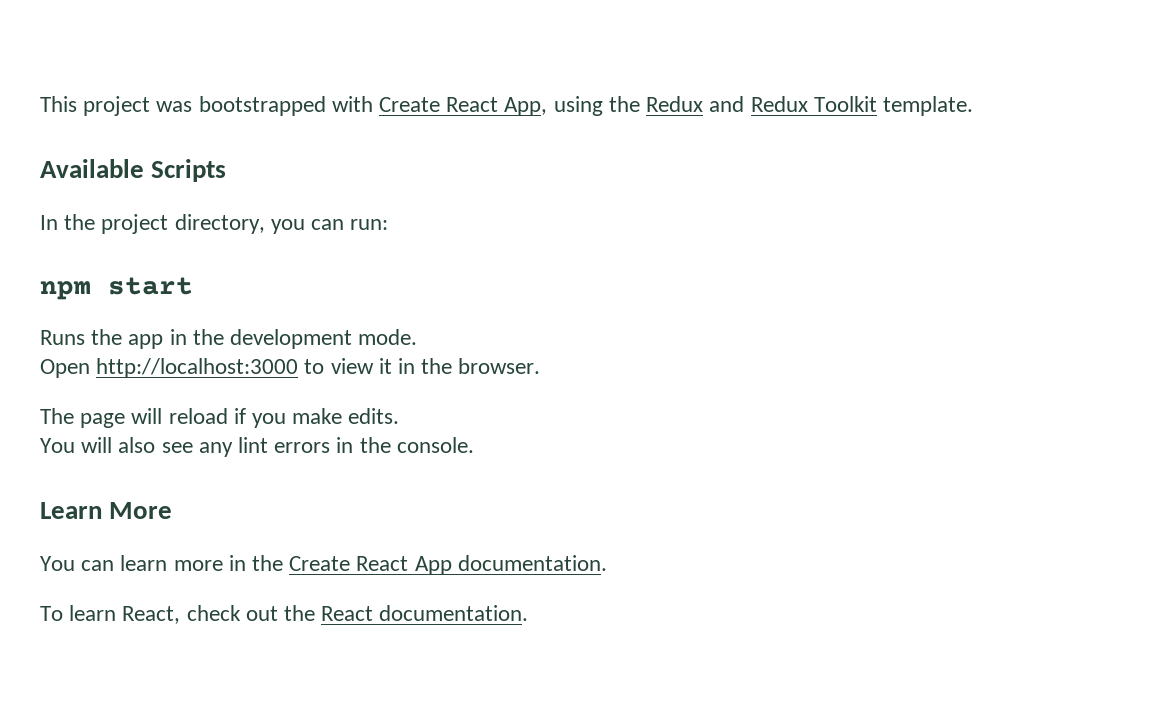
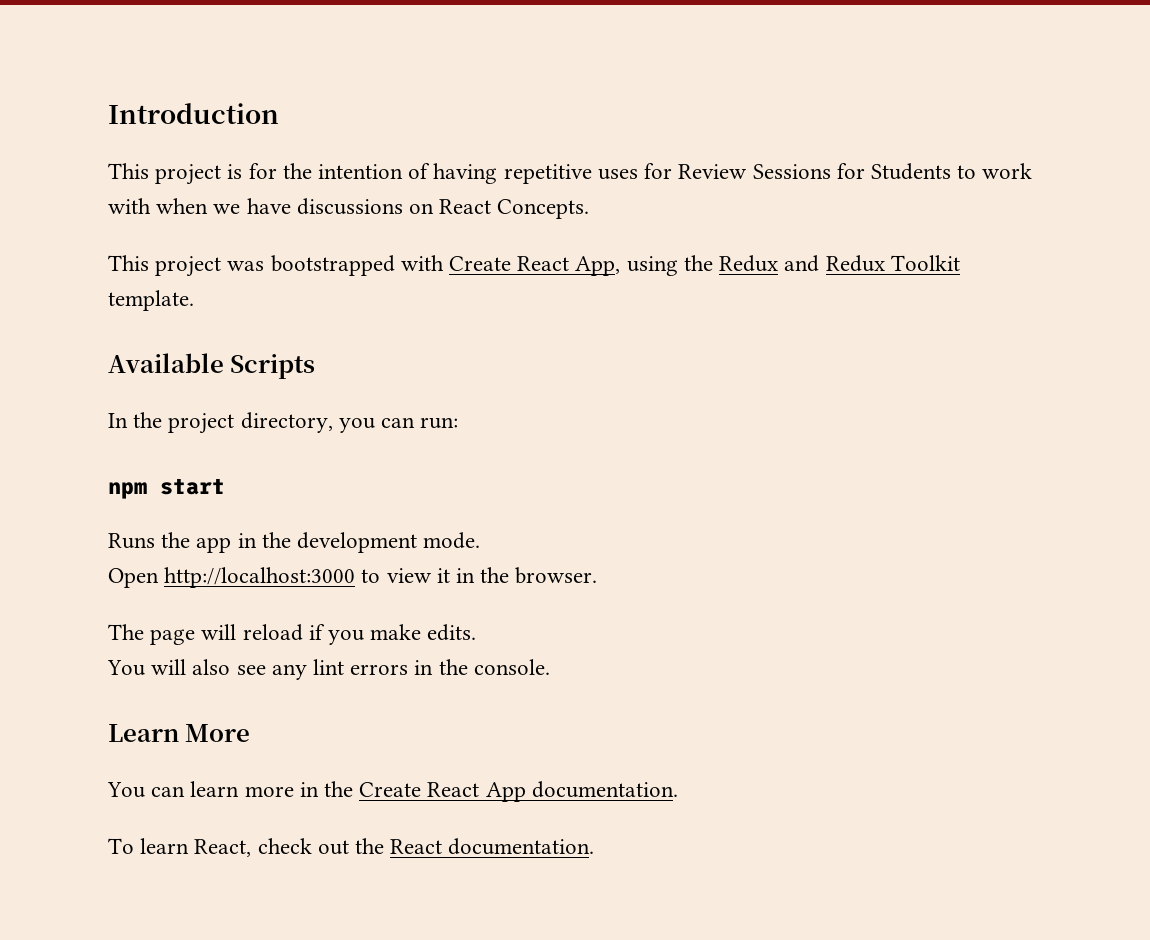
+ Introduction
+ This project is for the intention of having repetitive uses for Review Sessions for Students to work with when we have discussions on React Concepts.

